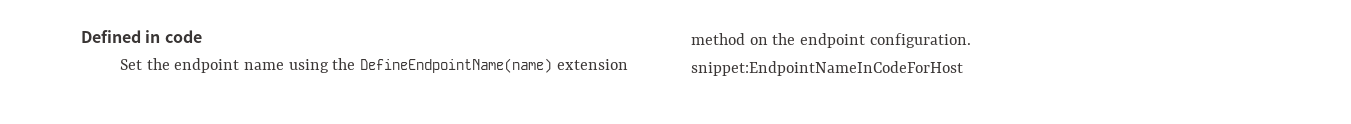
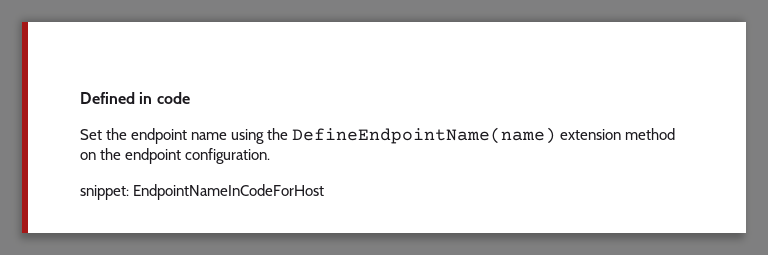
- snippet:EndpointNameInCodeForHost
+ snippet: EndpointNameInCodeForHost

